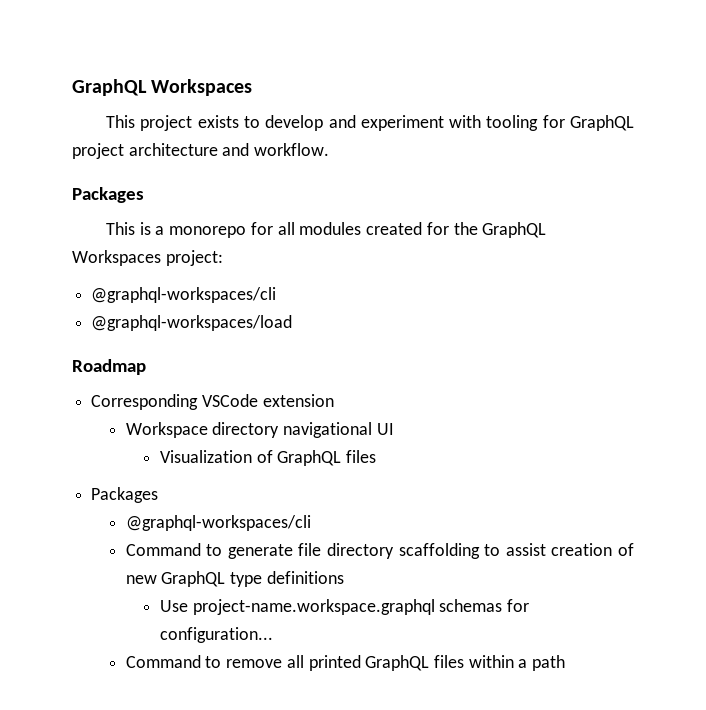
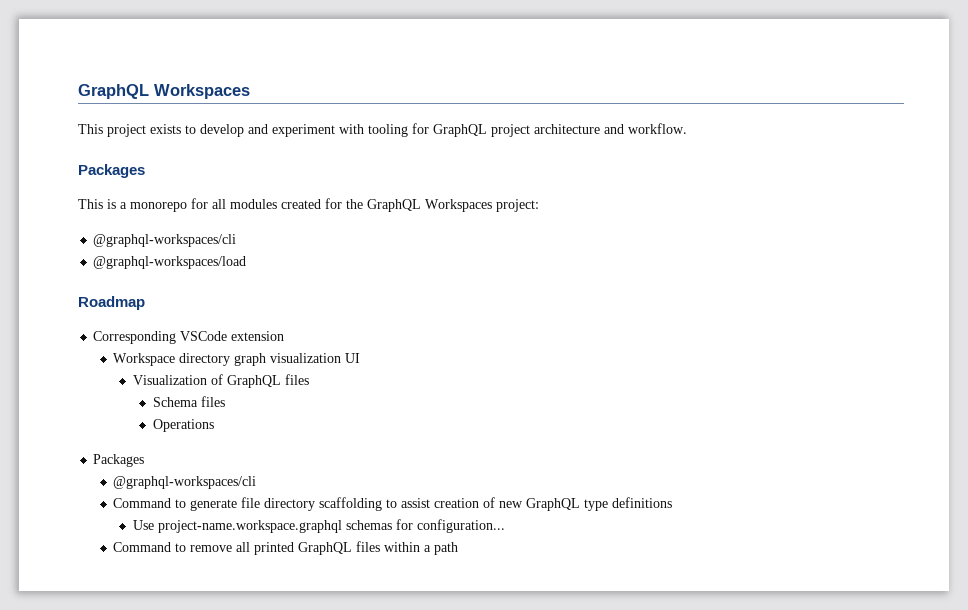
- Workspace directory navigational UI
+ Workspace directory graph visualization UI
+ Schema files
+ Operations

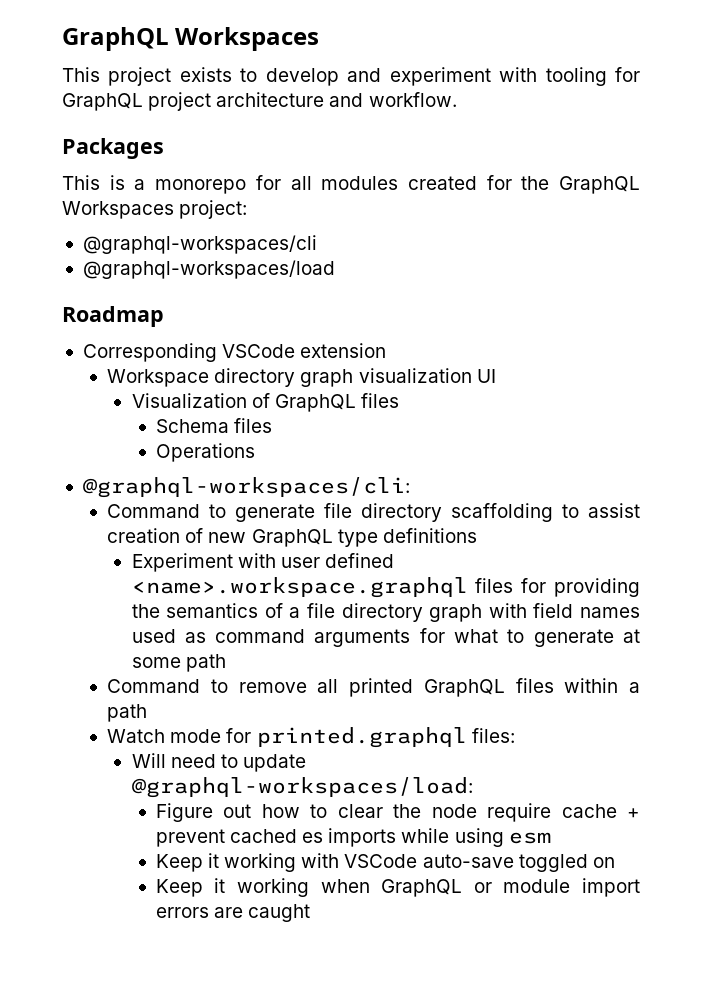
  Operations
- Packages
- @graphql-workspaces/cli
+ @graphql-workspaces/cli:
- Use project-name.workspace.graphql schemas for configuration...
+ Experiment with user defined <name>.workspace.graphql files for providing the semantics of a file directory graph with field names used as command arguments for what to generate at some path
+ Watch mode for printed.graphql files:
+ Will need to update @graphql-workspaces/load:
+ Figure out how to clear the node require cache + prevent cached es imports while using esm
+ Keep it working with VSCode auto-save toggled on
+ Keep it working when GraphQL or module import errors are caught

